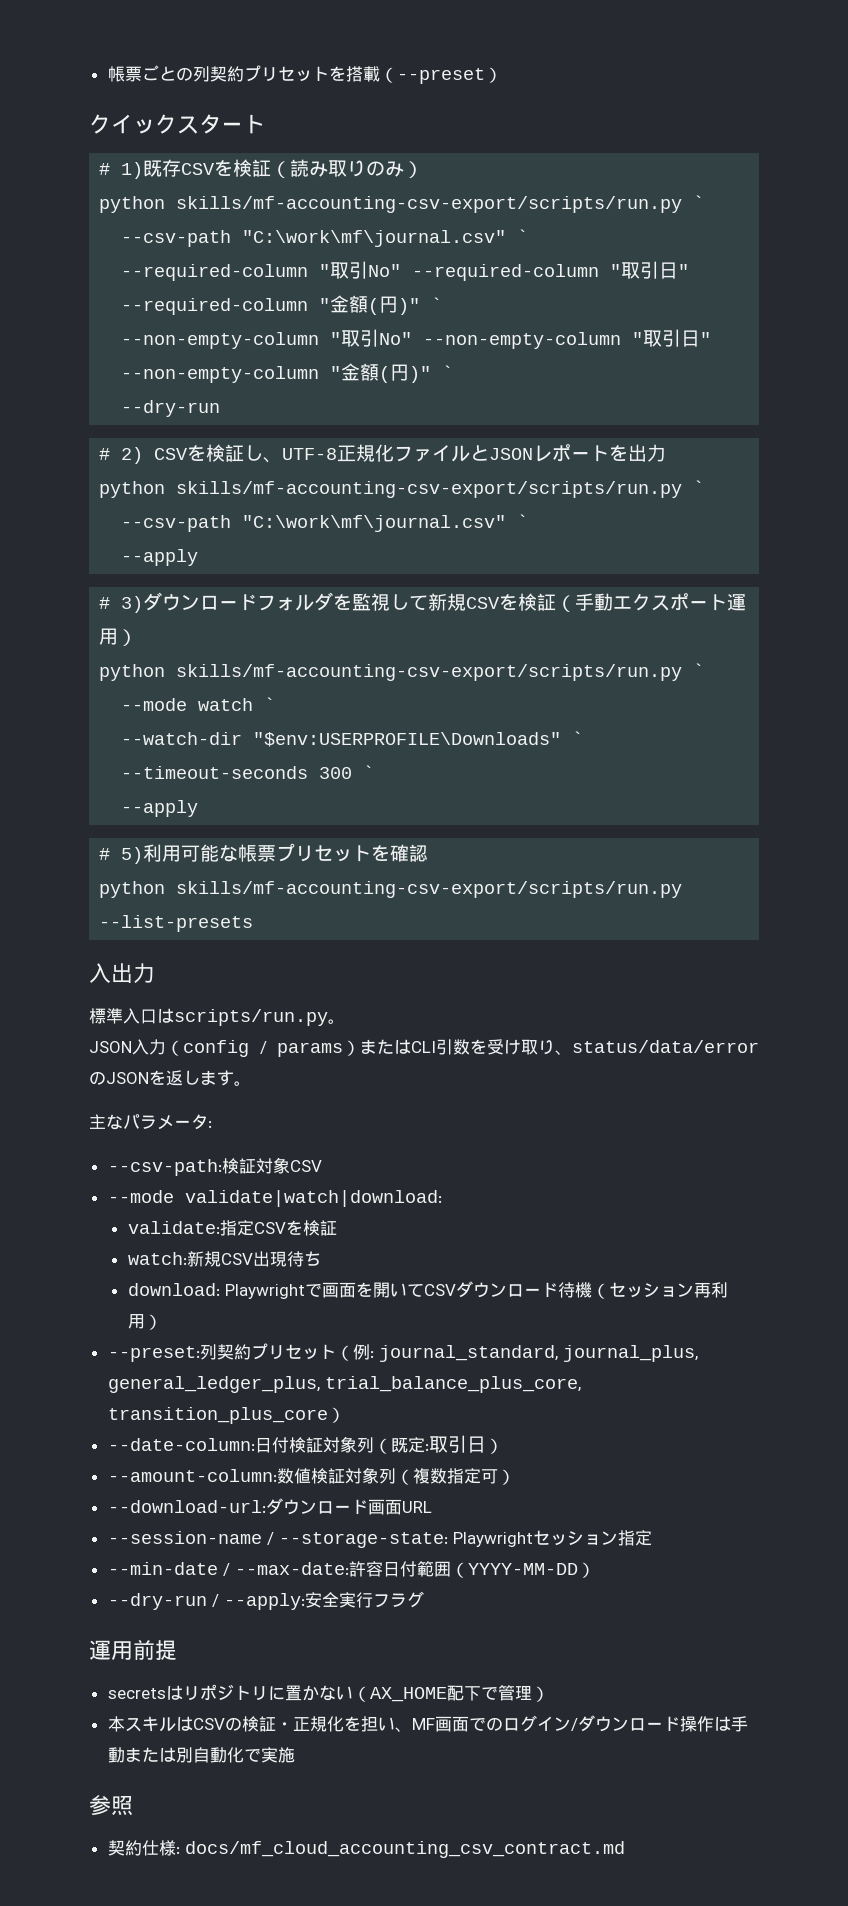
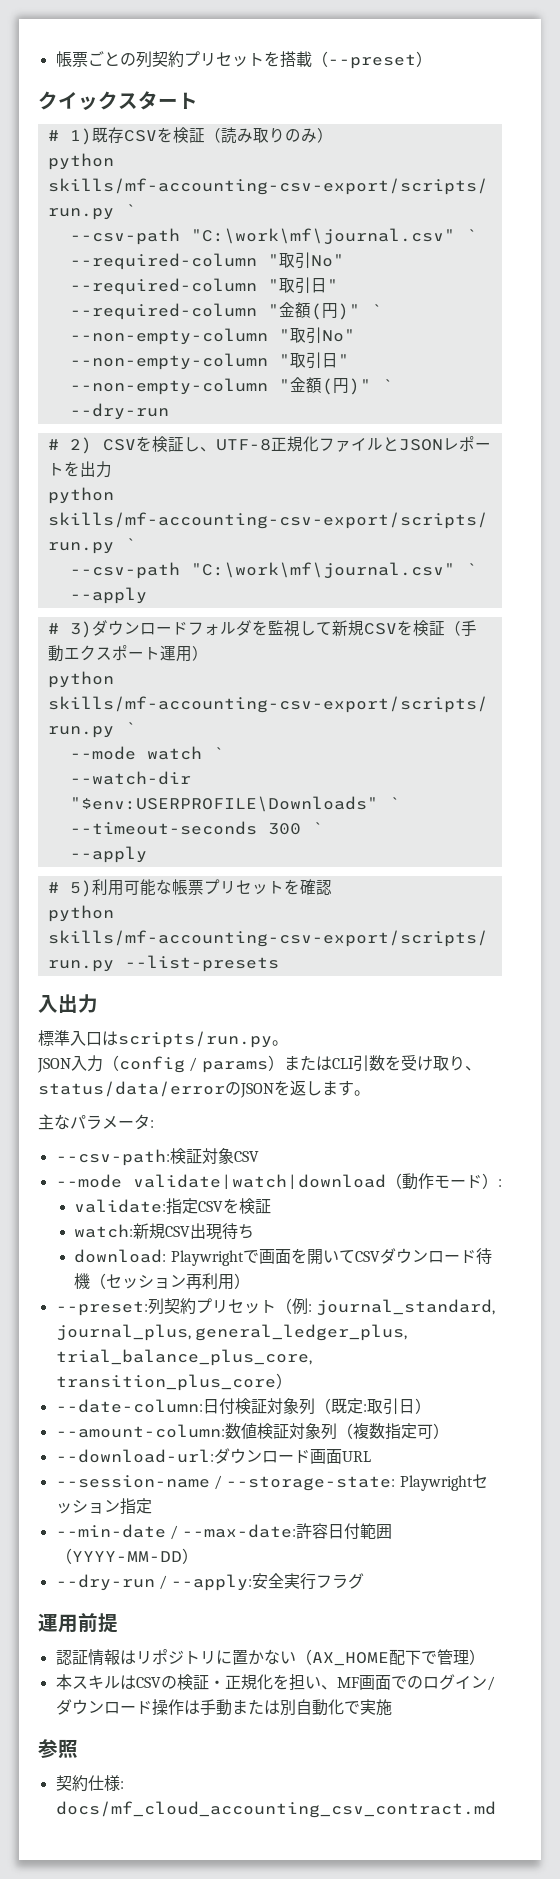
- --mode validate|watch|download:
+ --mode validate|watch|download（動作モード）:
- secretsはリポジトリに置かない（AX_HOME配下で管理）
+ 認証情報はリポジトリに置かない（AX_HOME配下で管理）

